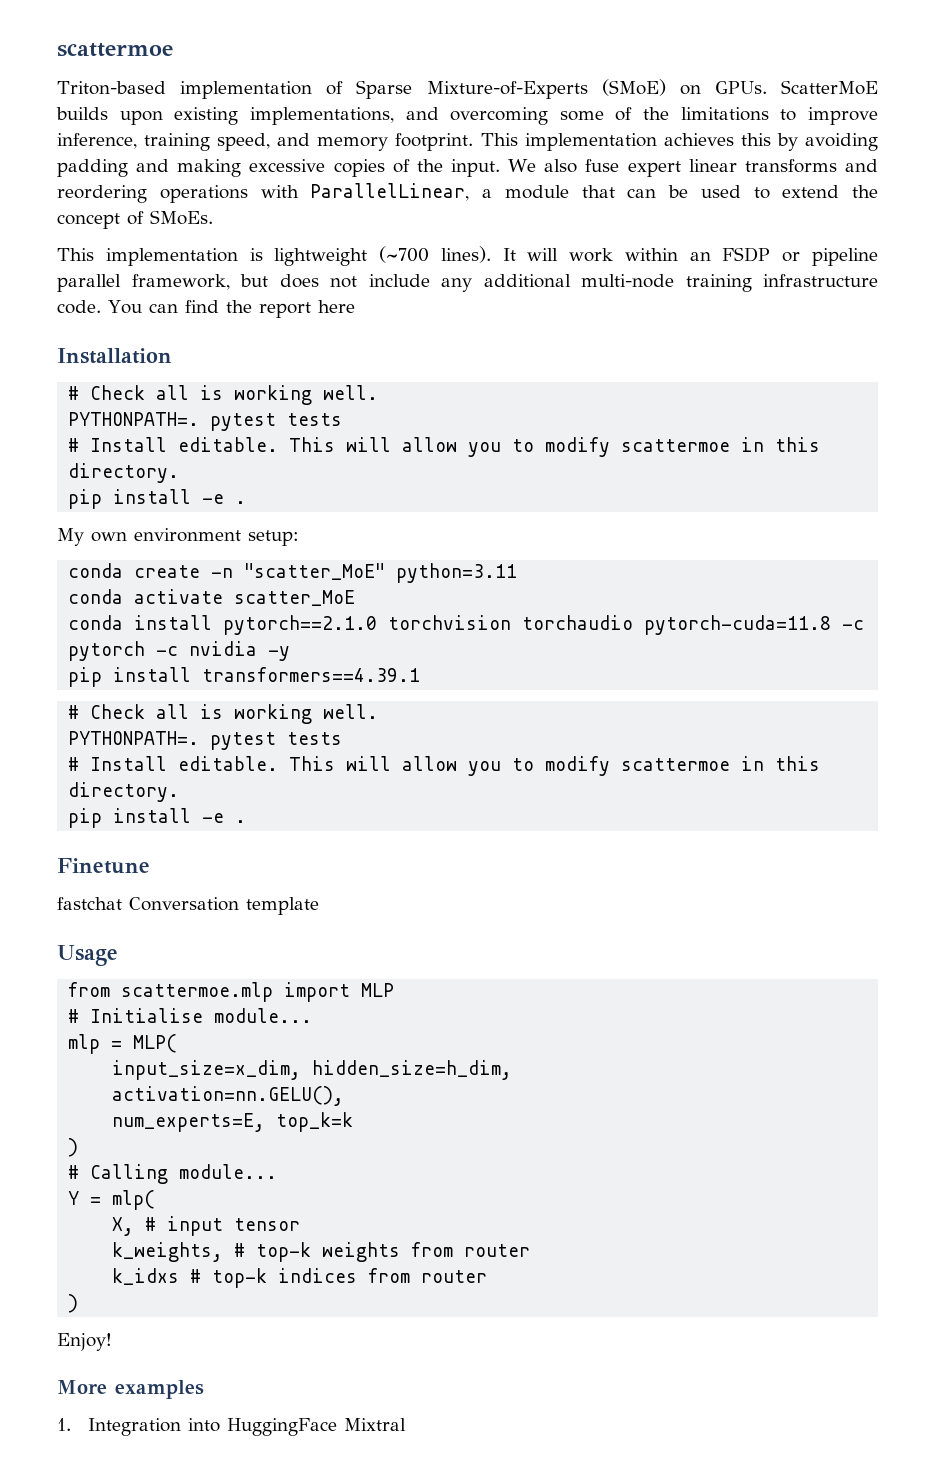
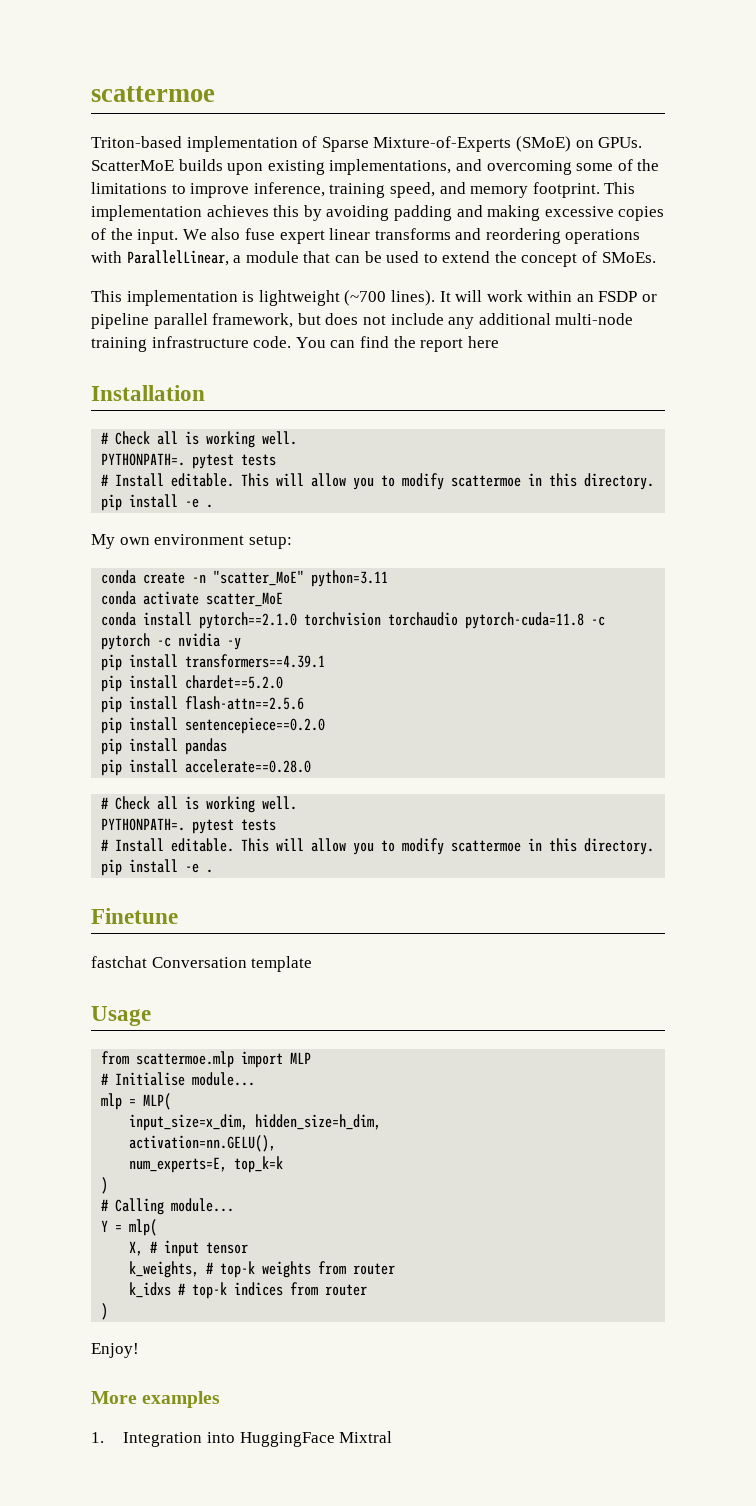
+ pip install chardet==5.2.0
+ pip install flash-attn==2.5.6
+ pip install sentencepiece==0.2.0
+ pip install pandas
+ pip install accelerate==0.28.0

